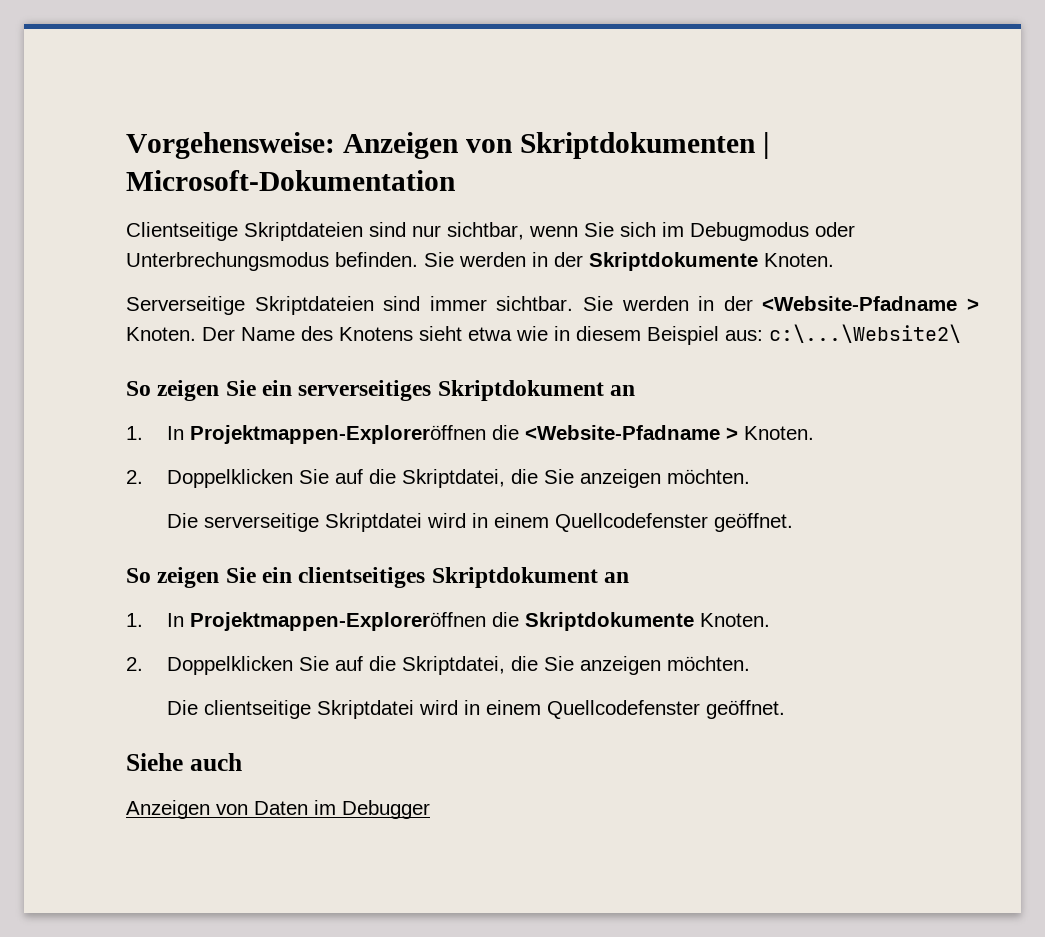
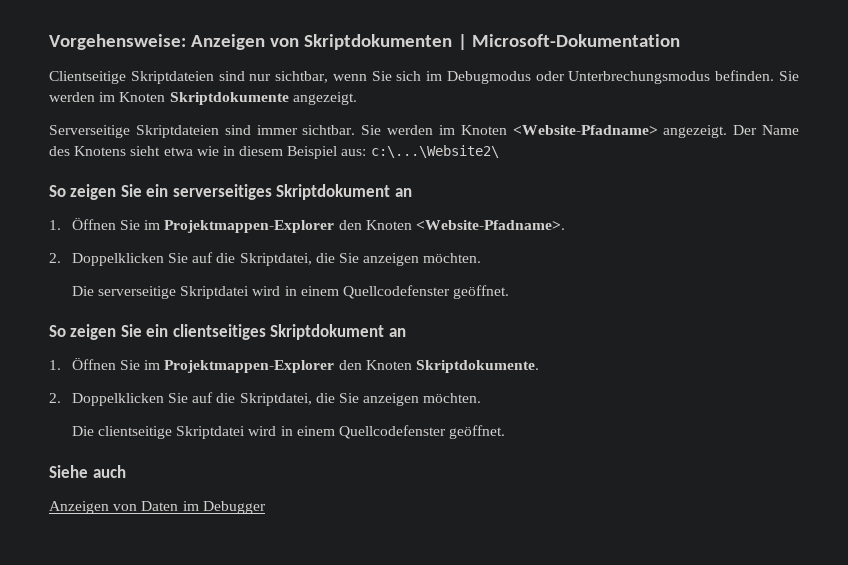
- Sie werden in der Skriptdokumente Knoten.
+ Sie werden im Knoten Skriptdokumente angezeigt.
- Sie werden in der <Website-Pfadname > Knoten.
+ Sie werden im Knoten <Website-Pfadname> angezeigt.
- 1. In Projektmappen-Exploreröffnen die <Website-Pfadname > Knoten.
+ 1. Öffnen Sie im Projektmappen-Explorer den Knoten <Website-Pfadname>.
- 1. In Projektmappen-Exploreröffnen die Skriptdokumente Knoten.
+ 1. Öffnen Sie im Projektmappen-Explorer den Knoten Skriptdokumente.

